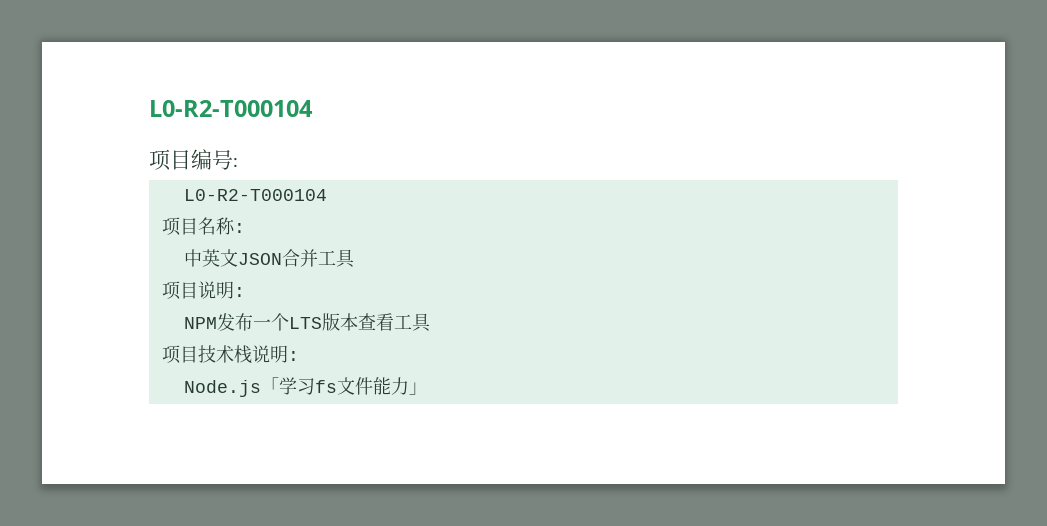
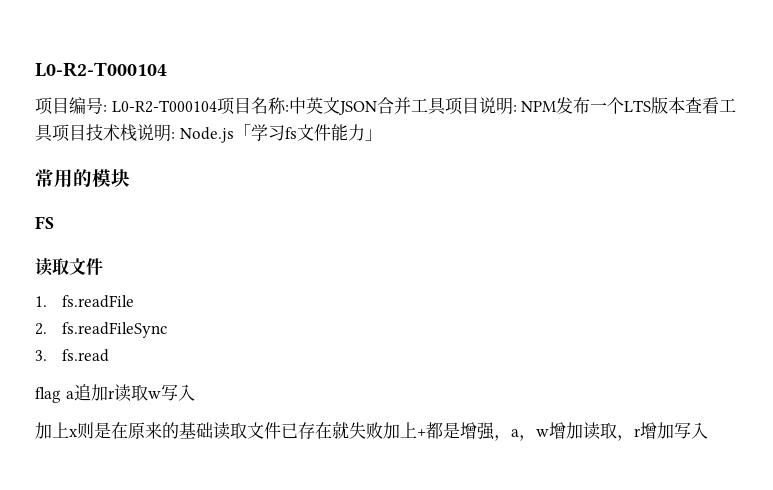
- 项目编号:
- L0-R2-T000104
- 项目名称:
- 中英文JSON合并工具
- 项目说明:
- NPM发布一个LTS版本查看工具
- 项目技术栈说明:
- Node.js「学习fs文件能力」
+ 项目编号: L0-R2-T000104项目名称:中英文JSON合并工具项目说明: NPM发布一个LTS版本查看工具项目技术栈说明: Node.js「学习fs文件能力」
+ 常用的模块
+ FS
+ 读取文件
+ 1. fs.readFile
+ 2. fs.readFileSync
+ 3. fs.read
+ flag a追加r读取w写入
+ 加上x则是在原来的基础读取文件已存在就失败加上+都是增强，a，w增加读取，r增加写入

